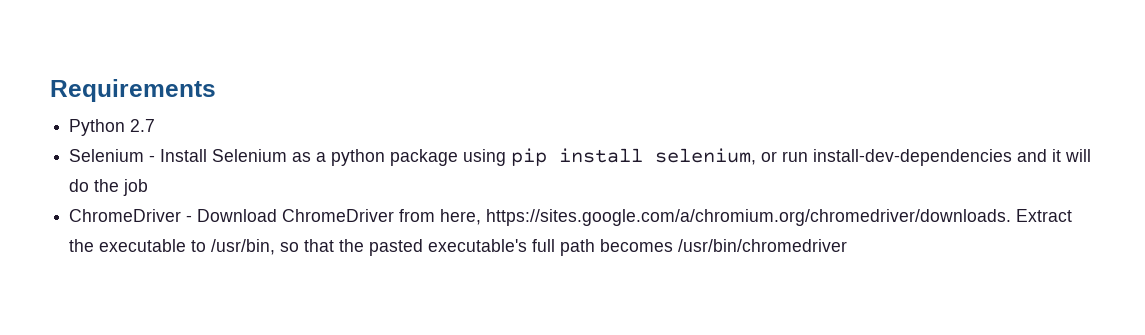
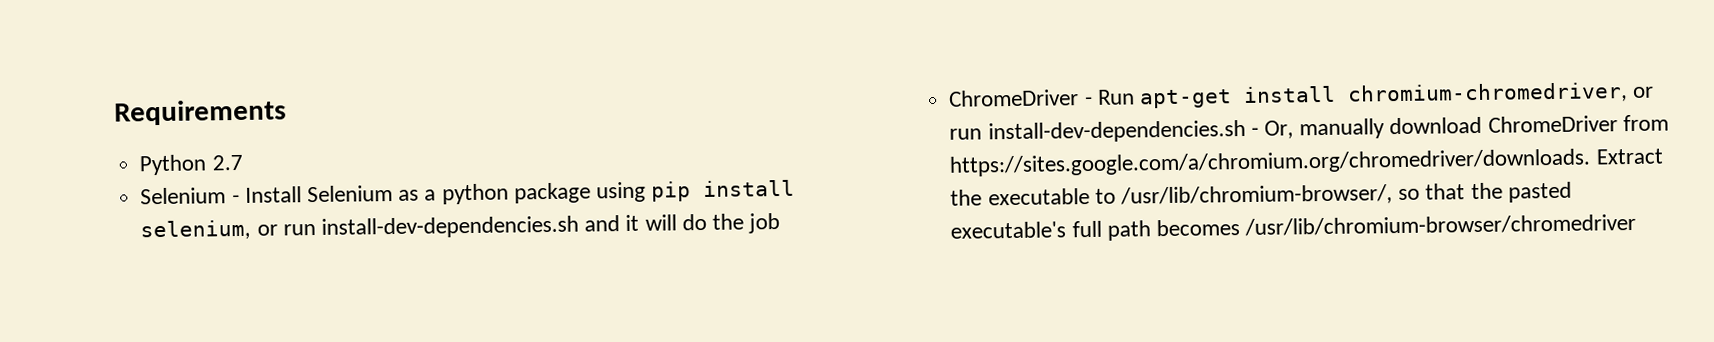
- Selenium - Install Selenium as a python package using pip install selenium, or run install-dev-dependencies and it will do the job
+ Selenium - Install Selenium as a python package using pip install selenium, or run install-dev-dependencies.sh and it will do the job
- ChromeDriver - Download ChromeDriver from here, https://sites.google.com/a/chromium.org/chromedriver/downloads. Extract the executable to /usr/bin, so that the pasted executable's full path becomes /usr/bin/chromedriver
+ ChromeDriver - Run apt-get install chromium-chromedriver, or run install-dev-dependencies.sh - Or, manually download ChromeDriver from https://sites.google.com/a/chromium.org/chromedriver/downloads. Extract the executable to /usr/lib/chromium-browser/, so that the pasted executable's full path becomes /usr/lib/chromium-browser/chromedriver

